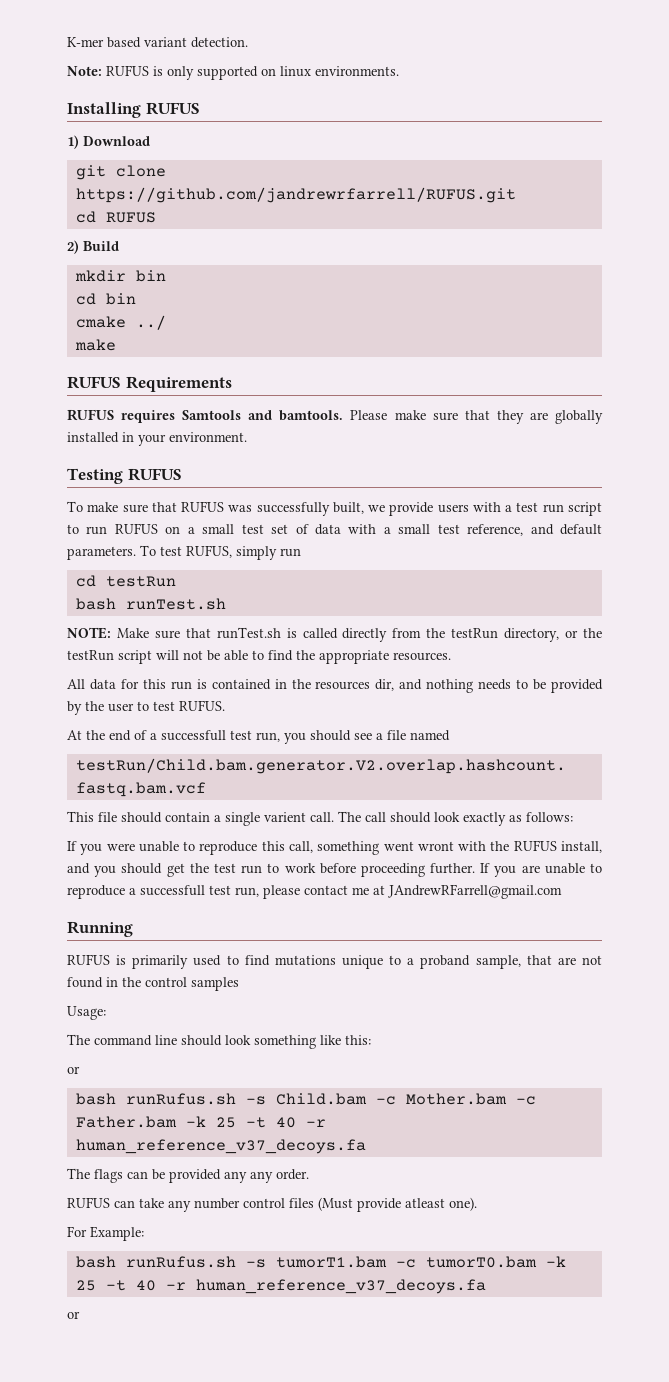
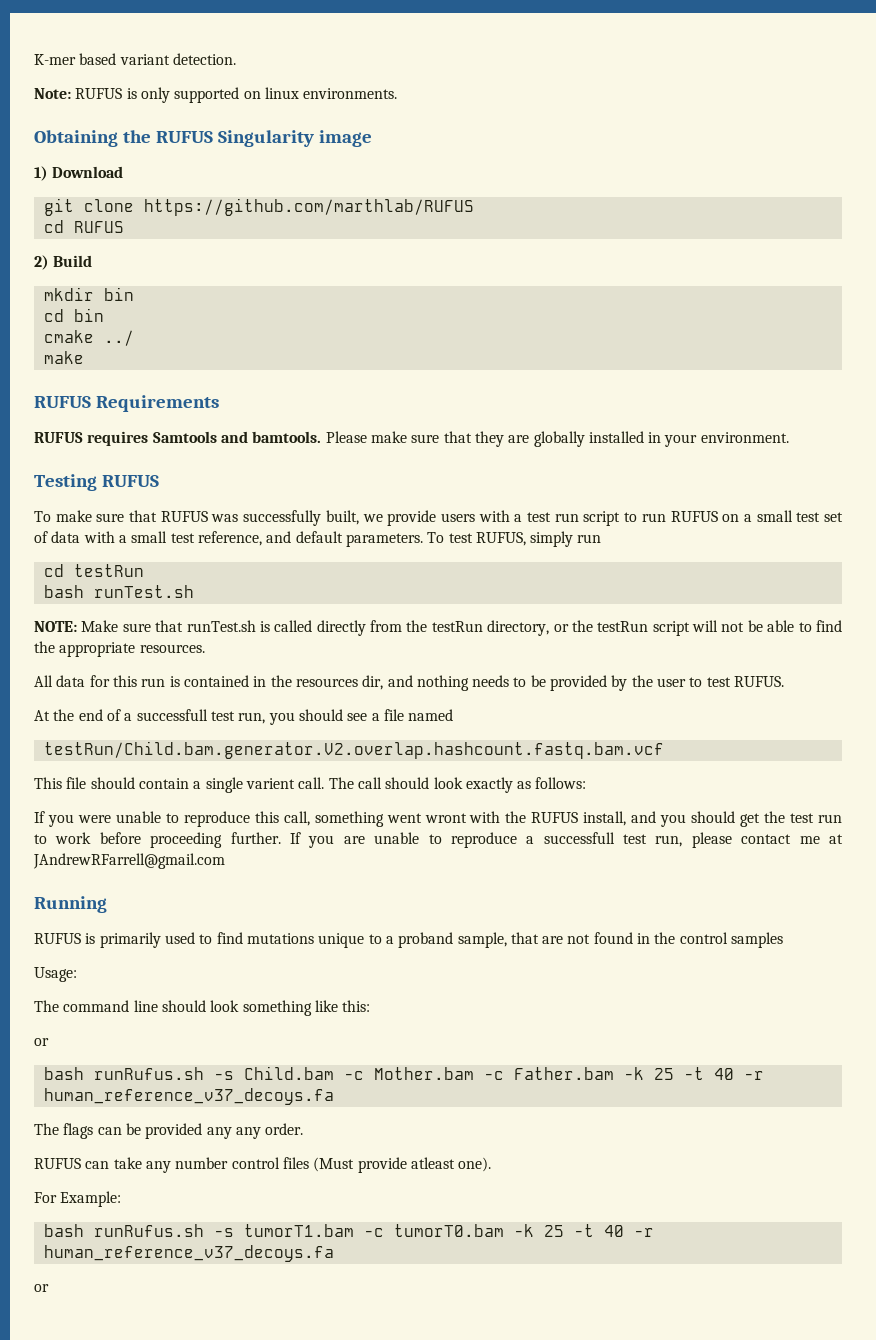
- Installing RUFUS
+ Obtaining the RUFUS Singularity image
- git clone https://github.com/jandrewrfarrell/RUFUS.git
+ git clone https://github.com/marthlab/RUFUS

